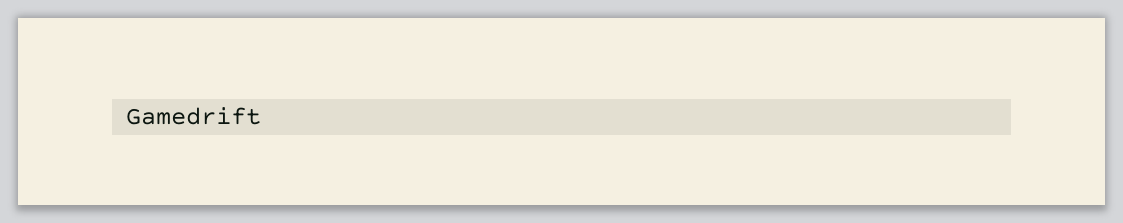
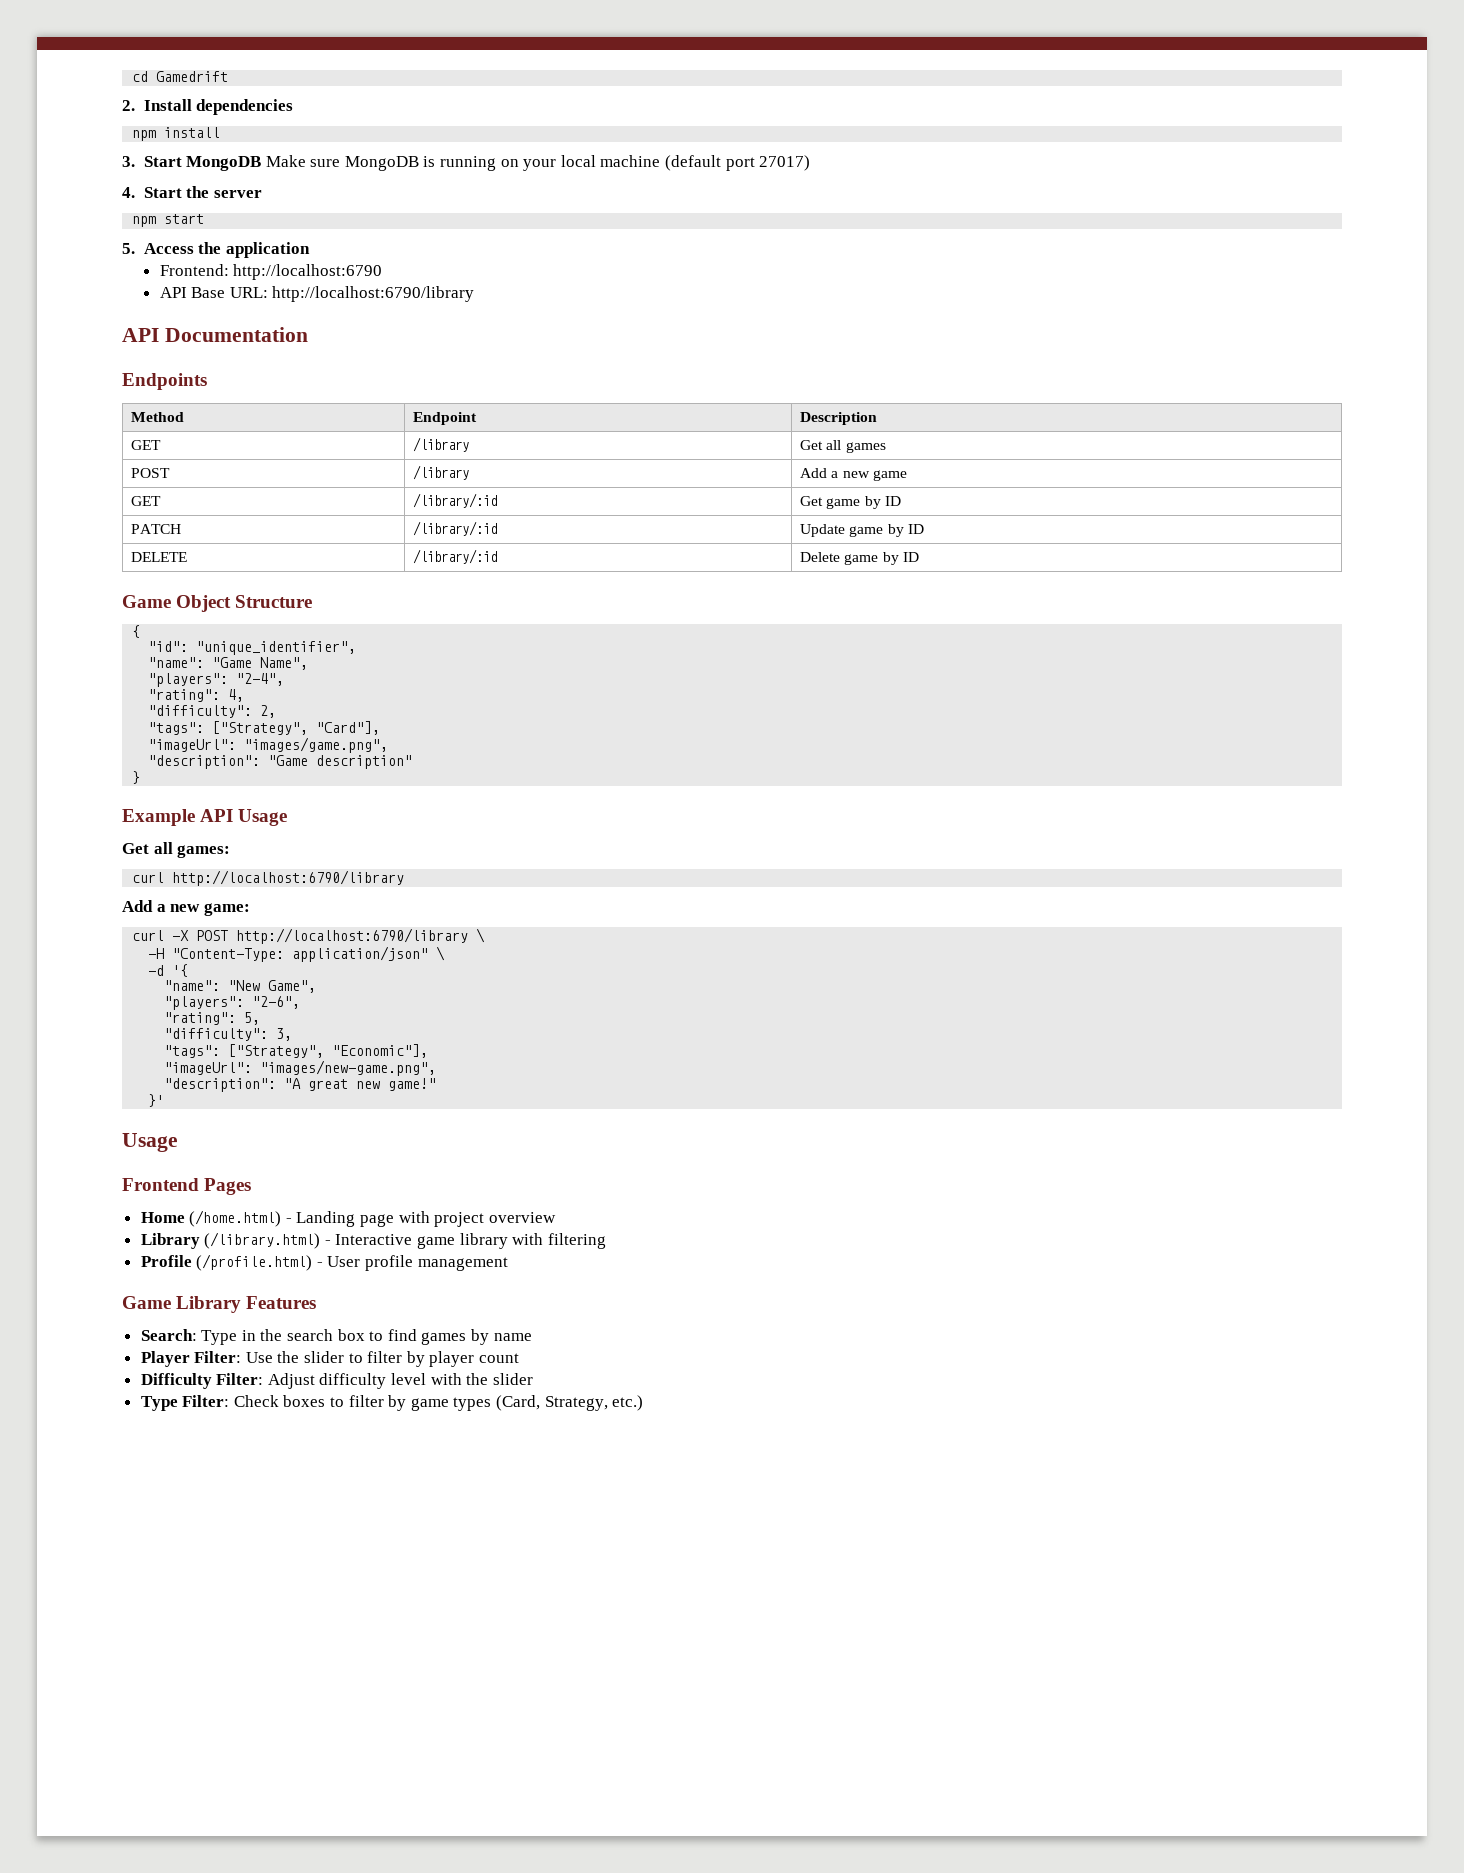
- Gamedrift
+ cd Gamedrift
+ 2. Install dependencies
+ npm install
+ 3. Start MongoDB Make sure MongoDB is running on your local machine (default port 27017)
+ 4. Start the server
+ npm start
+ 5. Access the application
+ Frontend: http://localhost:6790
+ API Base URL: http://localhost:6790/library
+ API Documentation
+ Endpoints
+ Method | Endpoint | Description
+ GET | /library | Get all games
+ POST | /library | Add a new game
+ GET | /library/:id | Get game by ID
+ PATCH | /library/:id | Update game by ID
+ DELETE | /library/:id | Delete game by ID
+ Game Object Structure
+ {
+ "id": "unique_identifier",
+ "name": "Game Name",
+ "players": "2-4",
+ "rating": 4,
+ "difficulty": 2,
+ "tags": ["Strategy", "Card"],
+ "imageUrl": "images/game.png",
+ "description": "Game description"
+ }
+ Example API Usage
+ Get all games:
+ curl http://localhost:6790/library
+ Add a new game:
+ curl -X POST http://localhost:6790/library \
+ -H "Content-Type: application/json" \
+ -d '{
+ "name": "New Game",
+ "players": "2-6",
+ "rating": 5,
+ "difficulty": 3,
+ "tags": ["Strategy", "Economic"],
+ "imageUrl": "images/new-game.png",
+ "description": "A great new game!"
+ }'
+ Usage
+ Frontend Pages
+ Home (/home.html) - Landing page with project overview
+ Library (/library.html) - Interactive game library with filtering
+ Profile (/profile.html) - User profile management
+ Game Library Features
+ Search: Type in the search box to find games by name
+ Player Filter: Use the slider to filter by player count
+ Difficulty Filter: Adjust difficulty level with the slider
+ Type Filter: Check boxes to filter by game types (Card, Strategy, etc.)

